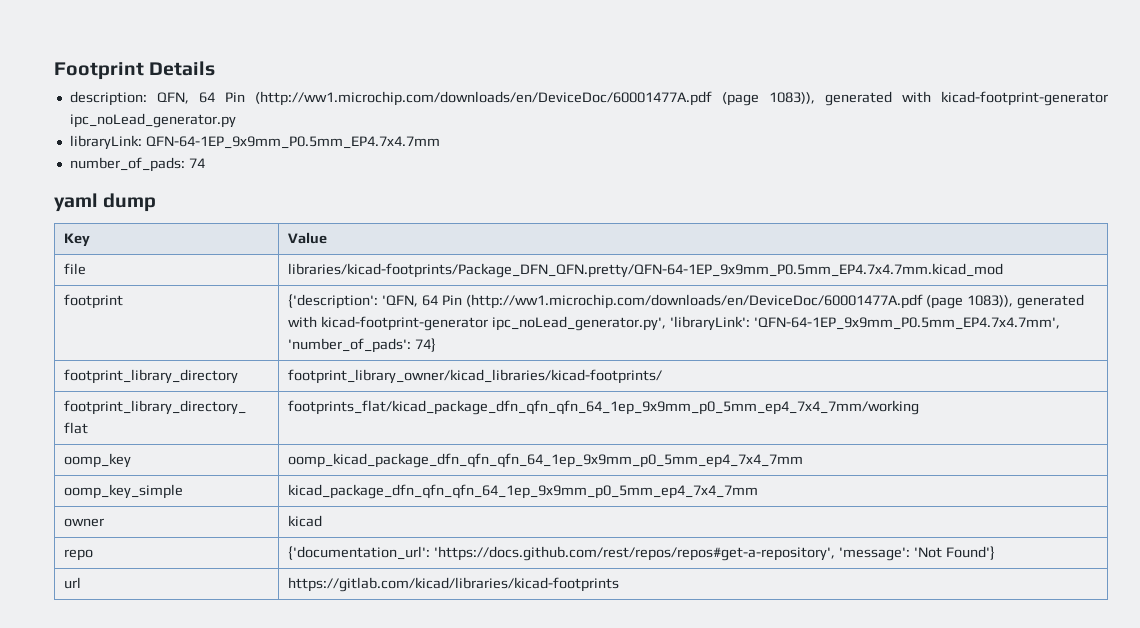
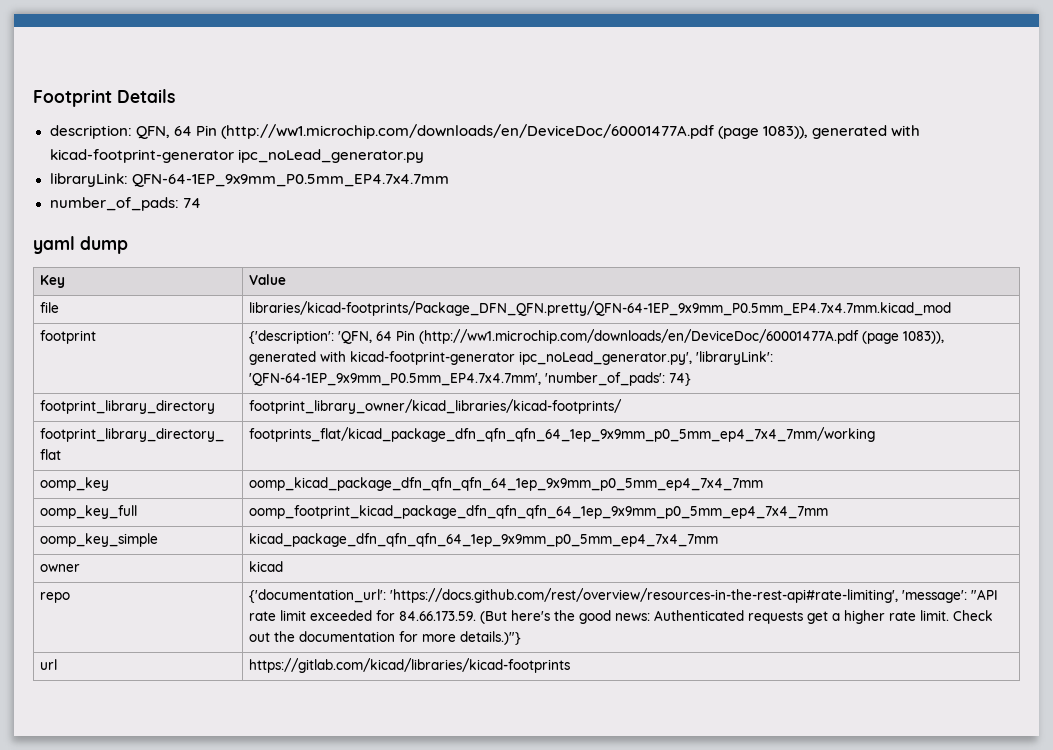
+ oomp_key_full | oomp_footprint_kicad_package_dfn_qfn_qfn_64_1ep_9x9mm_p0_5mm_ep4_7x4_7mm
- repo | {'documentation_url': 'https://docs.github.com/rest/repos/repos#get-a-repository', 'message': 'Not Found'}
+ repo | {'documentation_url': 'https://docs.github.com/rest/overview/resources-in-the-rest-api#rate-limiting', 'message': "API rate limit exceeded for 84.66.173.59. (But here's the good news: Authenticated requests get a higher rate limit. Check out the documentation for more details.)"}

